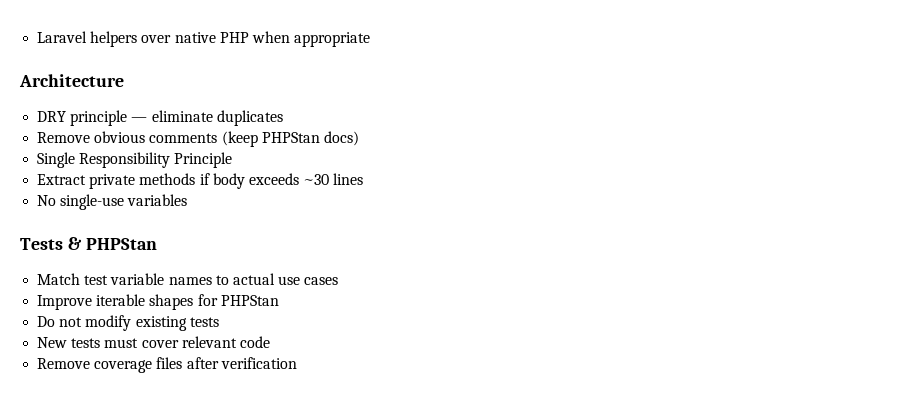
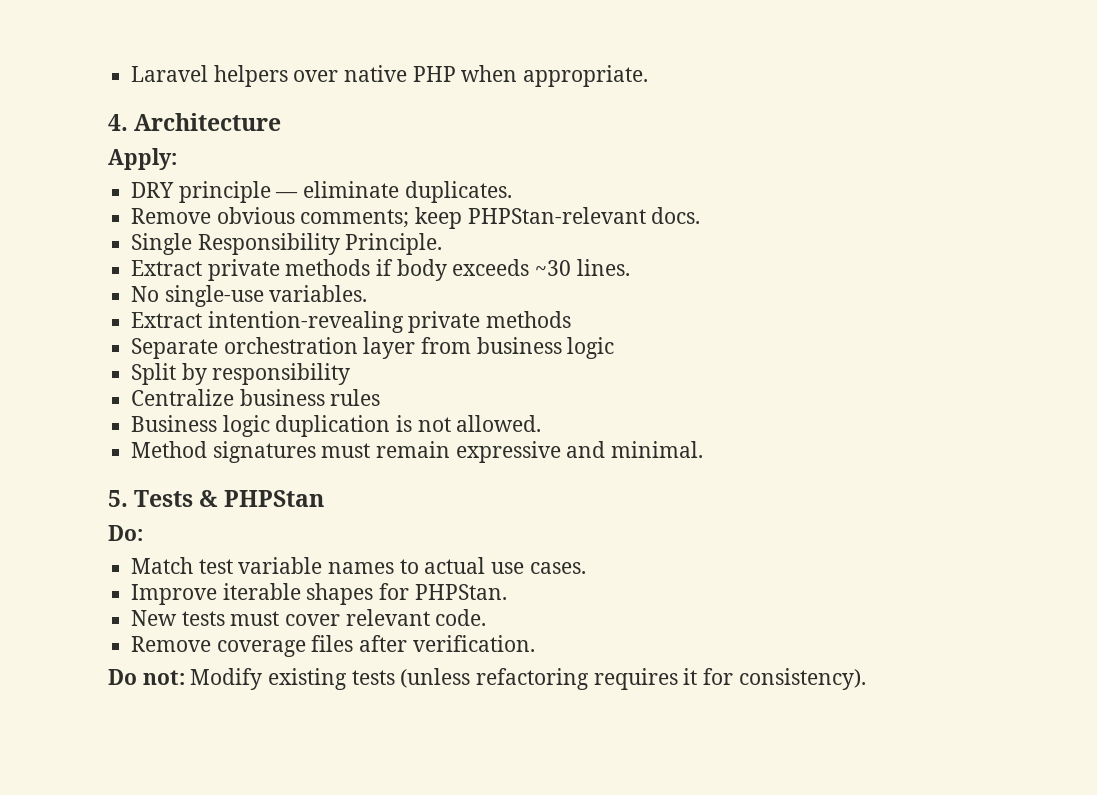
- Laravel helpers over native PHP when appropriate
- Architecture
+ Laravel helpers over native PHP when appropriate.
+ 4. Architecture
+ Apply:
- DRY principle — eliminate duplicates
+ DRY principle — eliminate duplicates.
- Remove obvious comments (keep PHPStan docs)
+ Remove obvious comments; keep PHPStan-relevant docs.
- Single Responsibility Principle
+ Single Responsibility Principle.
- Extract private methods if body exceeds ~30 lines
+ Extract private methods if body exceeds ~30 lines.
- No single-use variables
- Tests & PHPStan
+ No single-use variables.
+ Extract intention-revealing private methods
+ Separate orchestration layer from business logic
+ Split by responsibility
+ Centralize business rules
+ Business logic duplication is not allowed.
+ Method signatures must remain expressive and minimal.
+ 5. Tests & PHPStan
+ Do:
- Match test variable names to actual use cases
+ Match test variable names to actual use cases.
- Improve iterable shapes for PHPStan
- Do not modify existing tests
+ Improve iterable shapes for PHPStan.
- New tests must cover relevant code
+ New tests must cover relevant code.
- Remove coverage files after verification
+ Remove coverage files after verification.
+ Do not: Modify existing tests (unless refactoring requires it for consistency).

